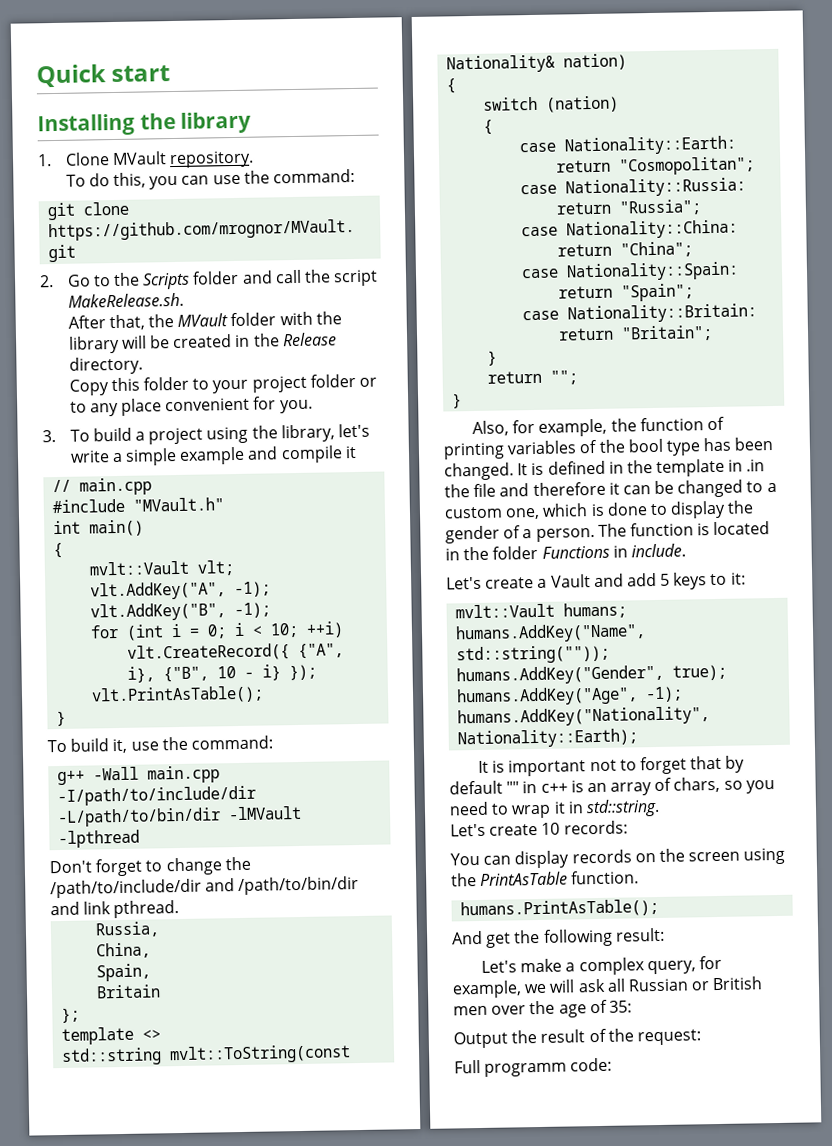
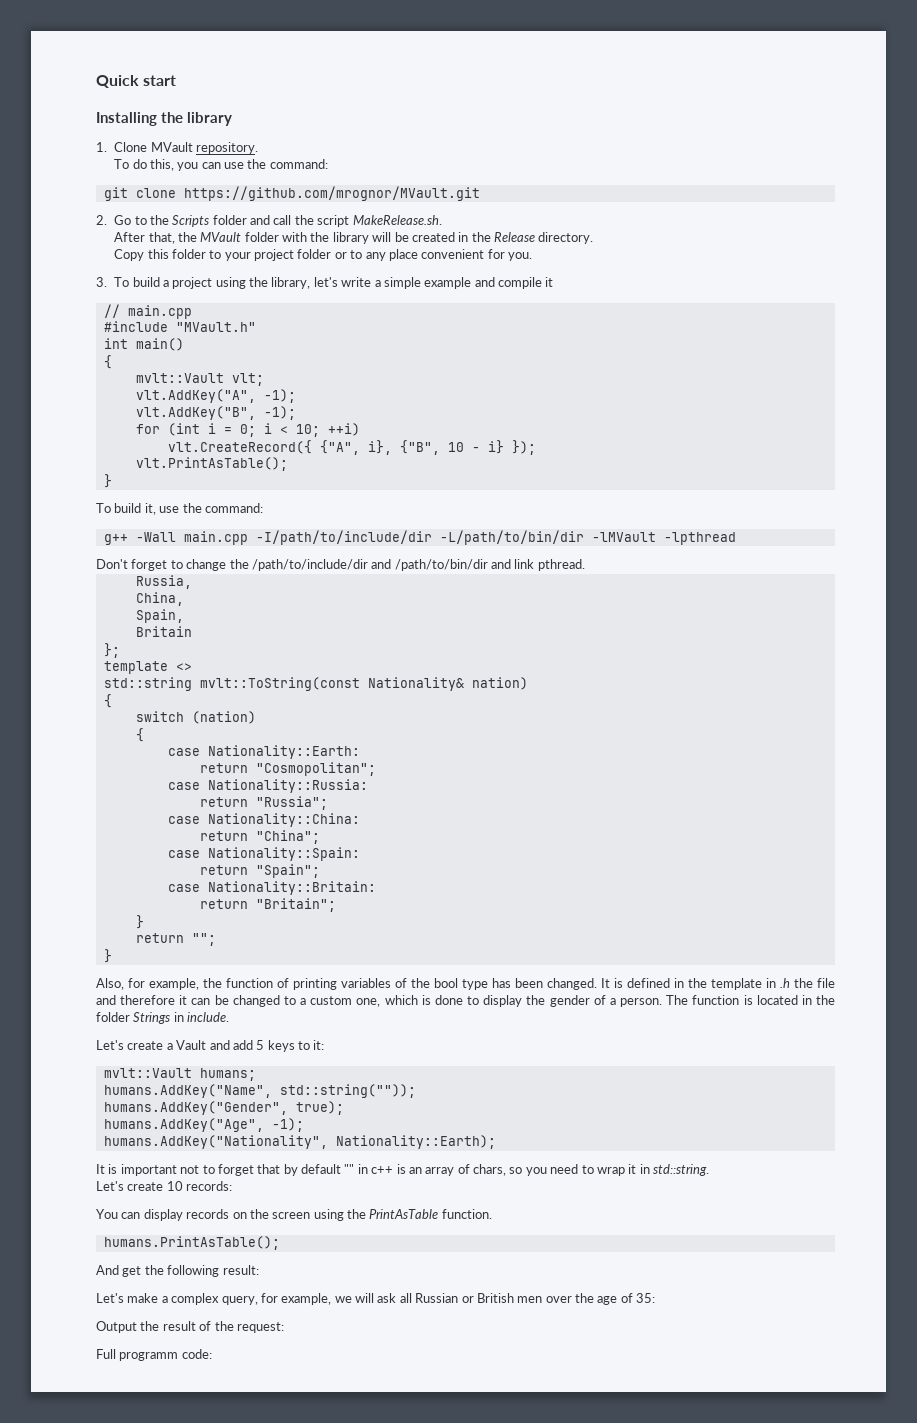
- It is defined in the template in .in the file and therefore it can be changed to a custom one, which is done to display the gender of a person.
+ It is defined in the template in .h the file and therefore it can be changed to a custom one, which is done to display the gender of a person.
- The function is located in the folder Functions in include.
+ The function is located in the folder Strings in include.

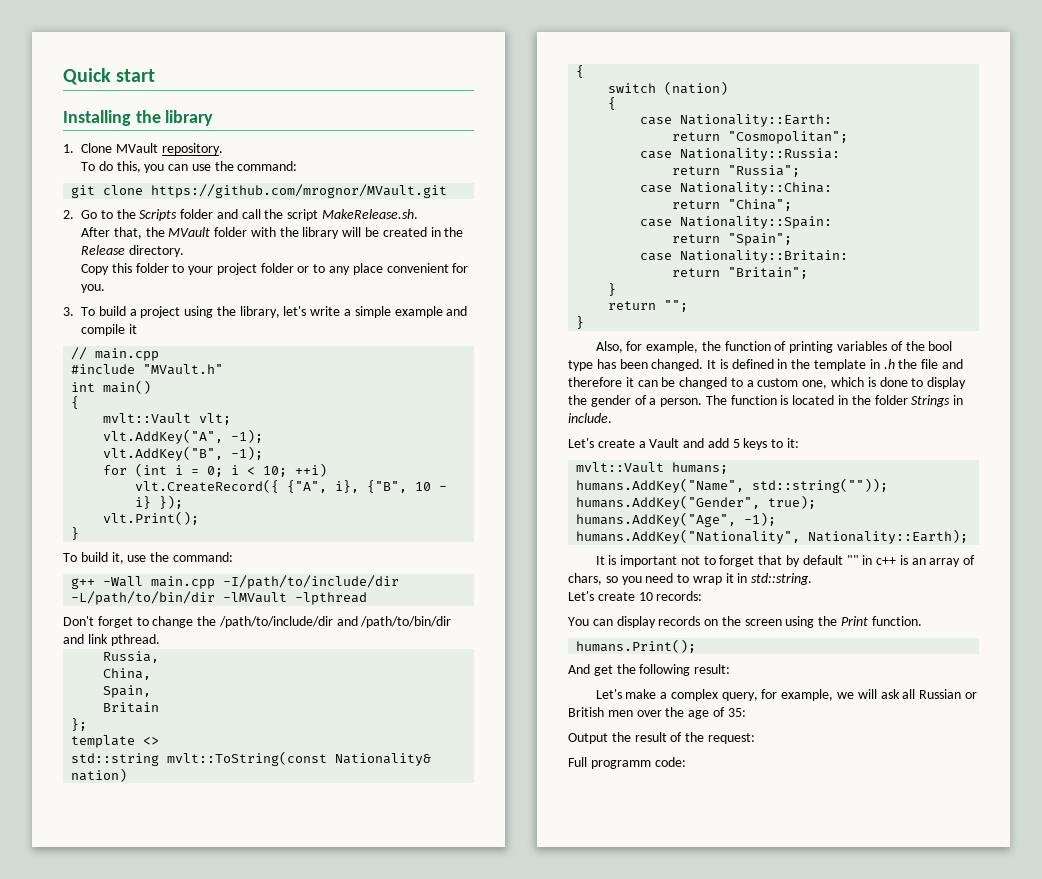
- vlt.PrintAsTable();
+ vlt.Print();
- You can display records on the screen using the PrintAsTable function.
+ You can display records on the screen using the Print function.
- humans.PrintAsTable();
+ humans.Print();

